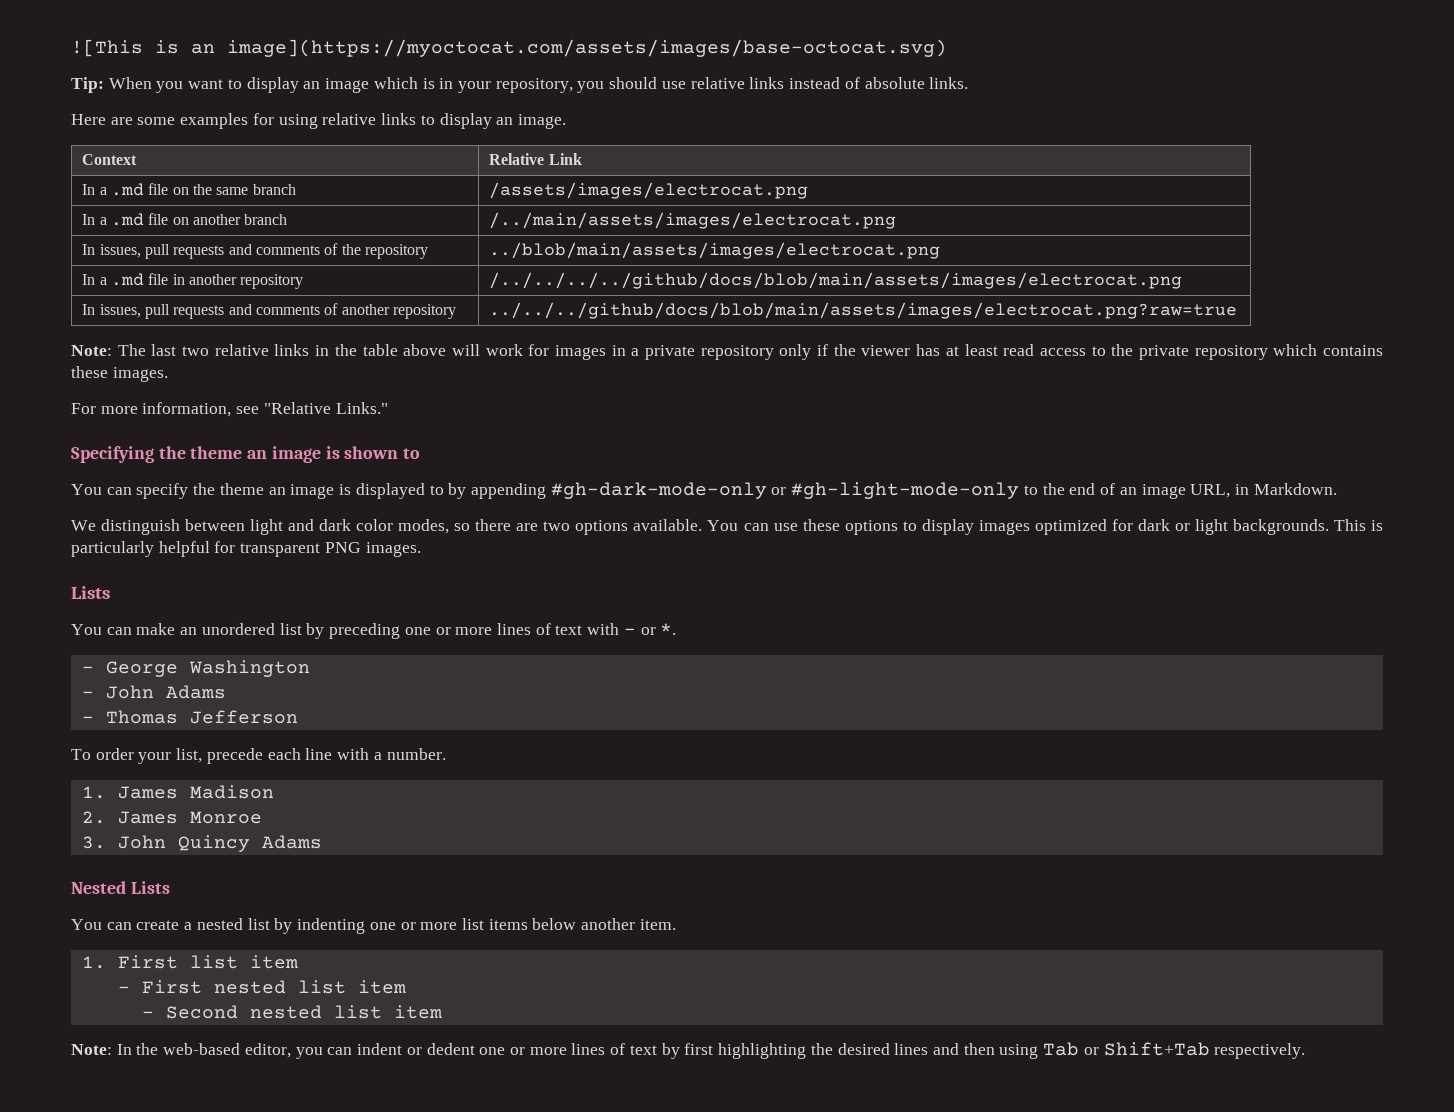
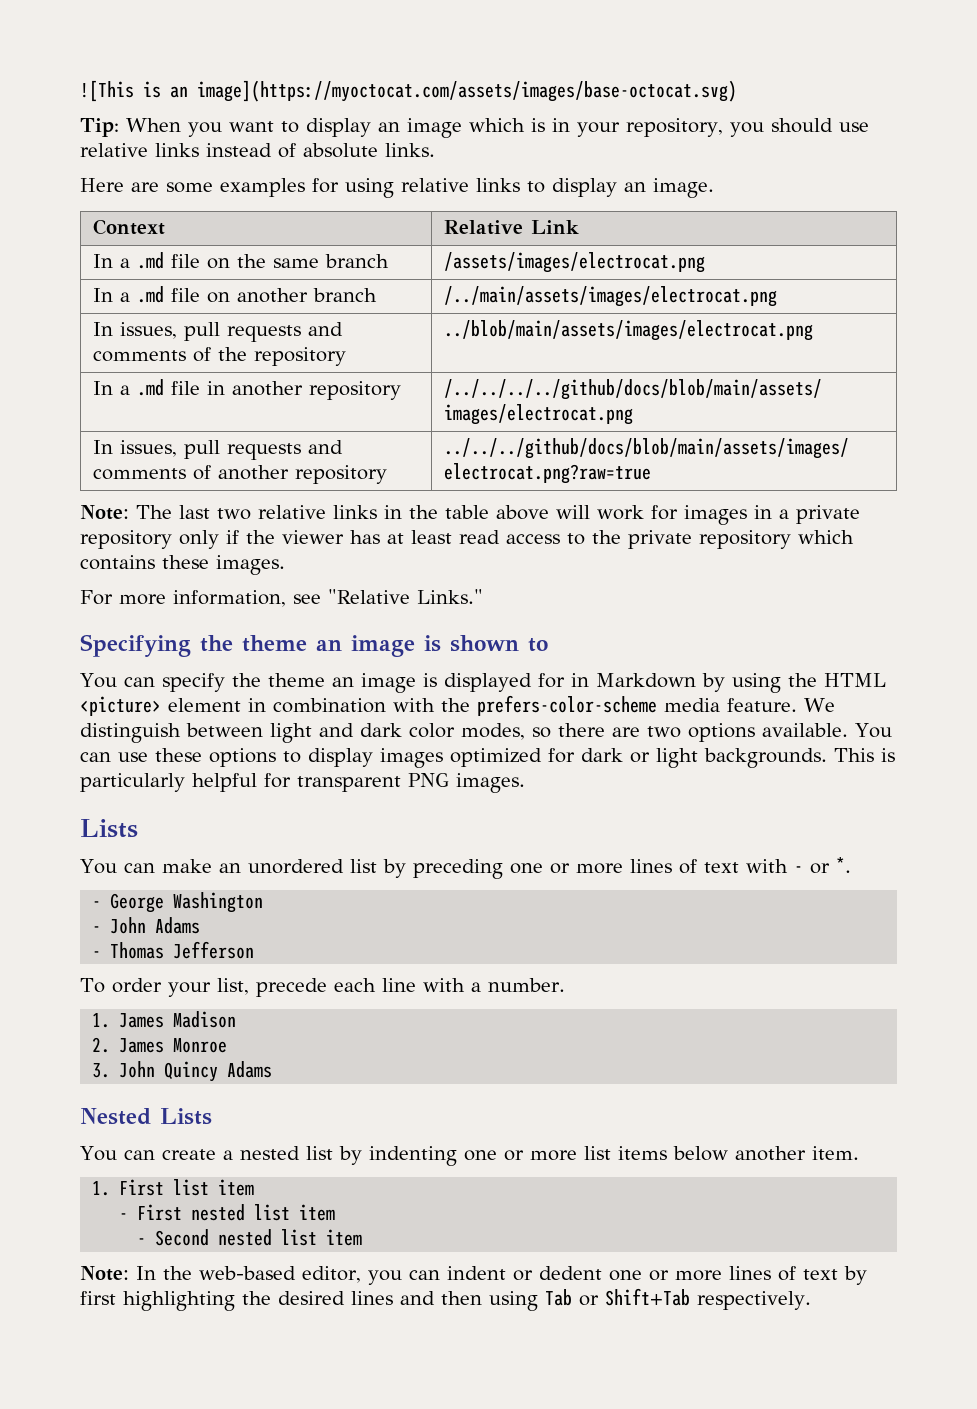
- You can specify the theme an image is displayed to by appending #gh-dark-mode-only or #gh-light-mode-only to the end of an image URL, in Markdown.
- We distinguish between light and dark color modes, so there are two options available.
+ You can specify the theme an image is displayed for in Markdown by using the HTML <picture> element in combination with the prefers-color-scheme media feature. We distinguish between light and dark color modes, so there are two options available.

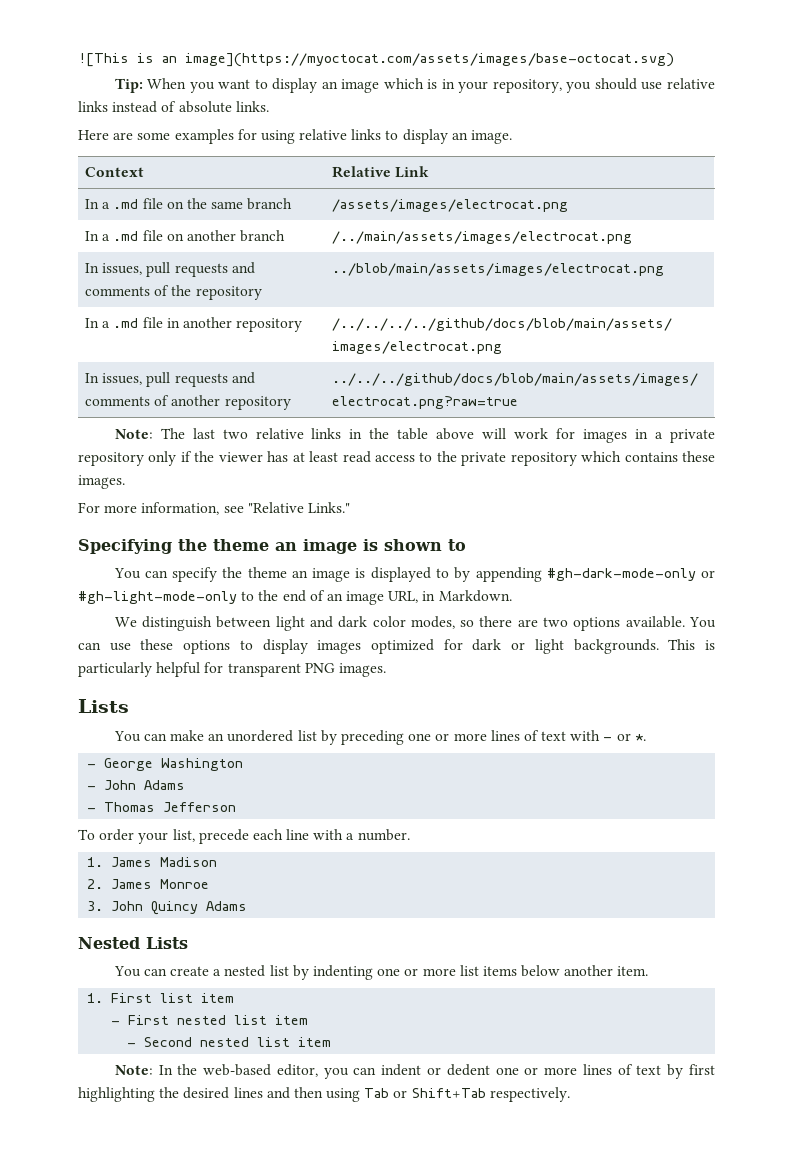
- You can specify the theme an image is displayed for in Markdown by using the HTML <picture> element in combination with the prefers-color-scheme media feature. We distinguish between light and dark color modes, so there are two options available.
+ You can specify the theme an image is displayed to by appending #gh-dark-mode-only or #gh-light-mode-only to the end of an image URL, in Markdown.
+ We distinguish between light and dark color modes, so there are two options available.

